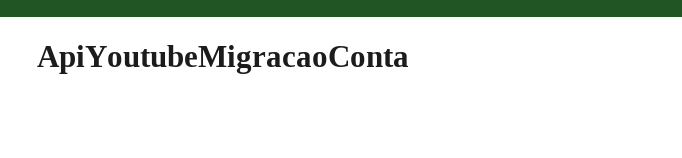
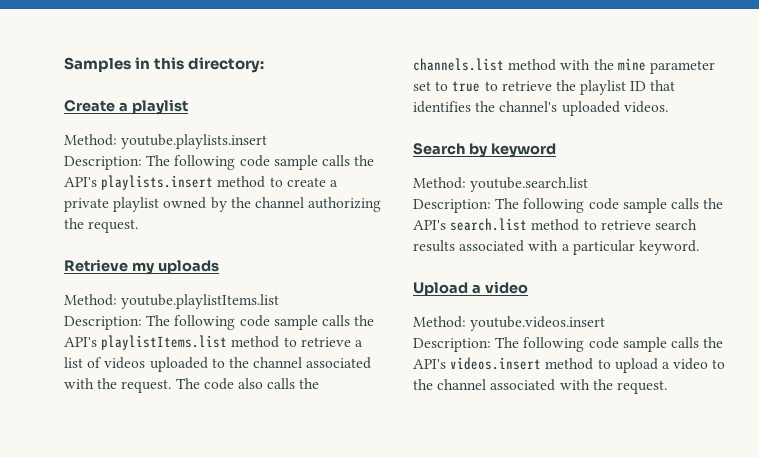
- ApiYoutubeMigracaoConta
+ Samples in this directory:
+ Create a playlist
+ Method: youtube.playlists.insert
+ Description: The following code sample calls the API's playlists.insert method to create a private playlist owned by the channel authorizing the request.
+ Retrieve my uploads
+ Method: youtube.playlistItems.list
+ Description: The following code sample calls the API's playlistItems.list method to retrieve a list of videos uploaded to the channel associated with the request. The code also calls the channels.list method with the mine parameter set to true to retrieve the playlist ID that identifies the channel's uploaded videos.
+ Search by keyword
+ Method: youtube.search.list
+ Description: The following code sample calls the API's search.list method to retrieve search results associated with a particular keyword.
+ Upload a video
+ Method: youtube.videos.insert
+ Description: The following code sample calls the API's videos.insert method to upload a video to the channel associated with the request.

